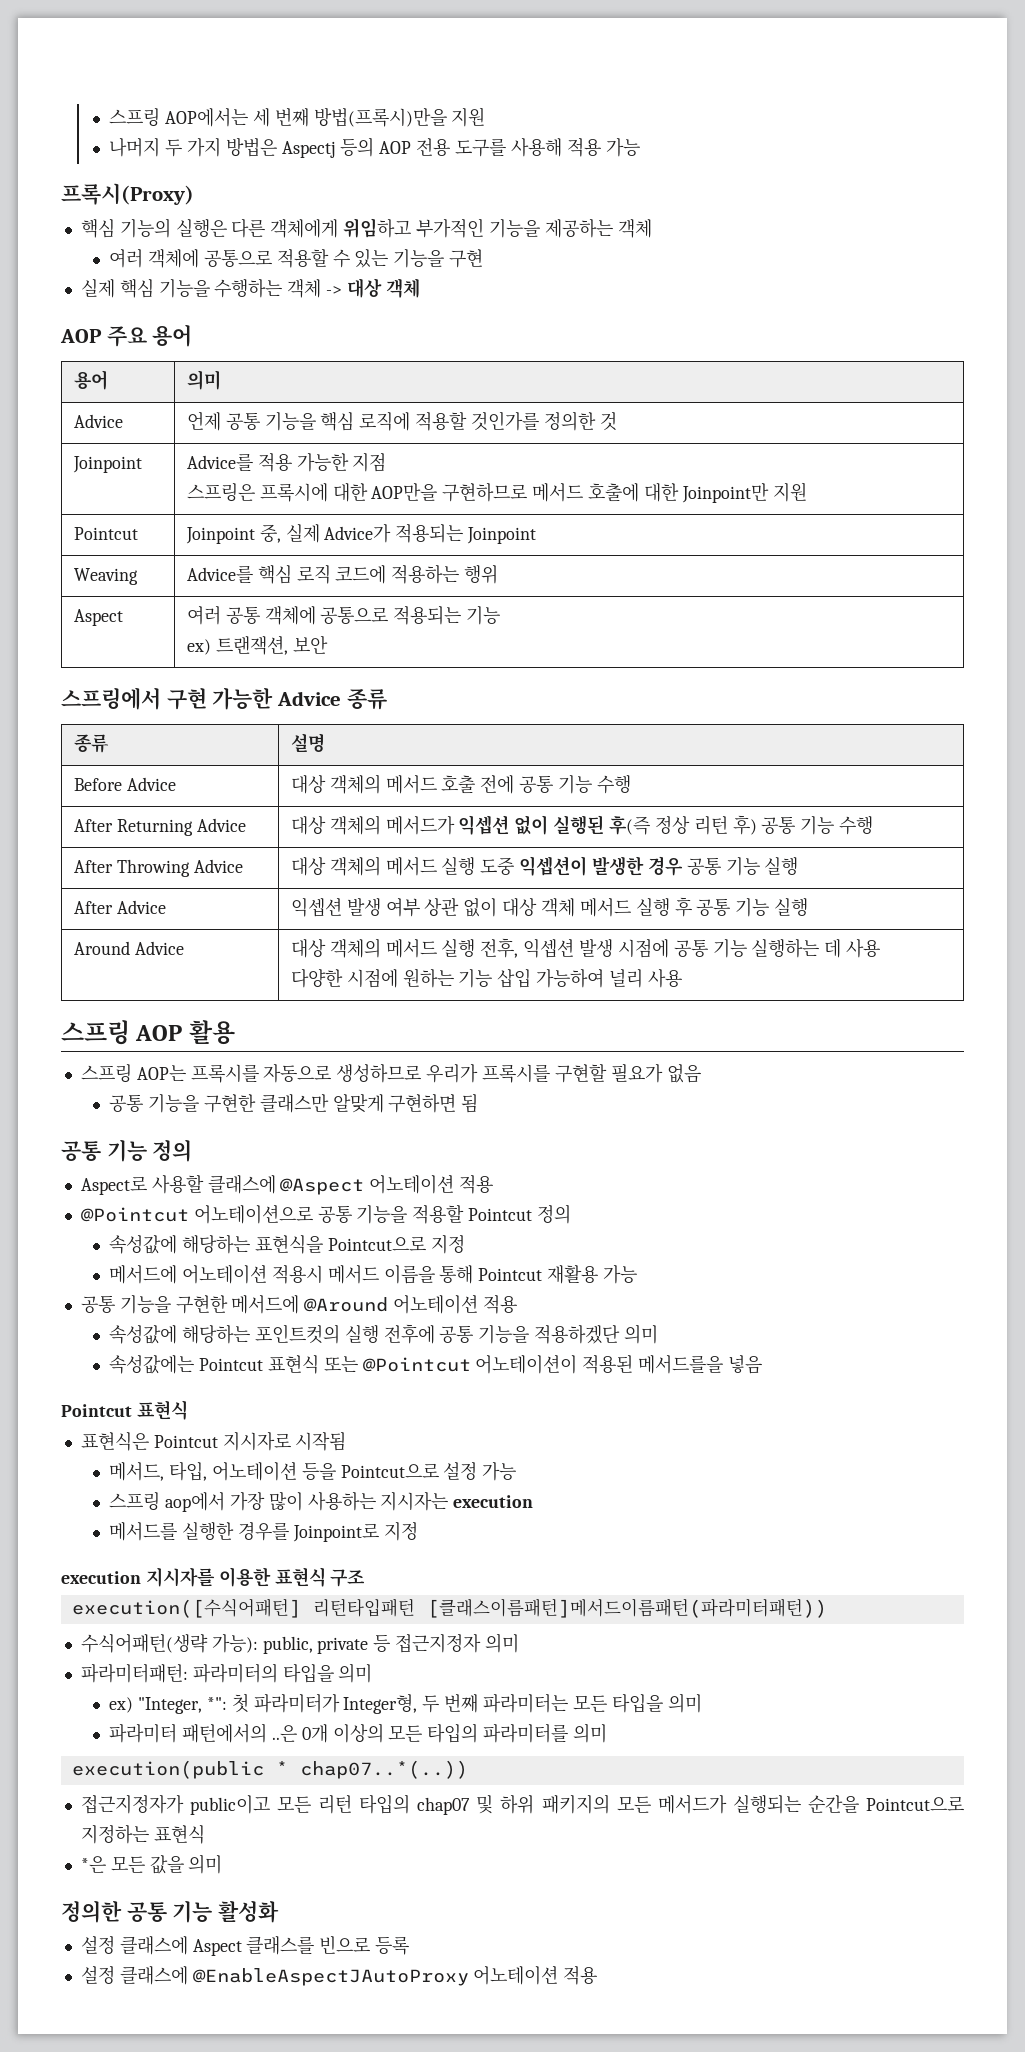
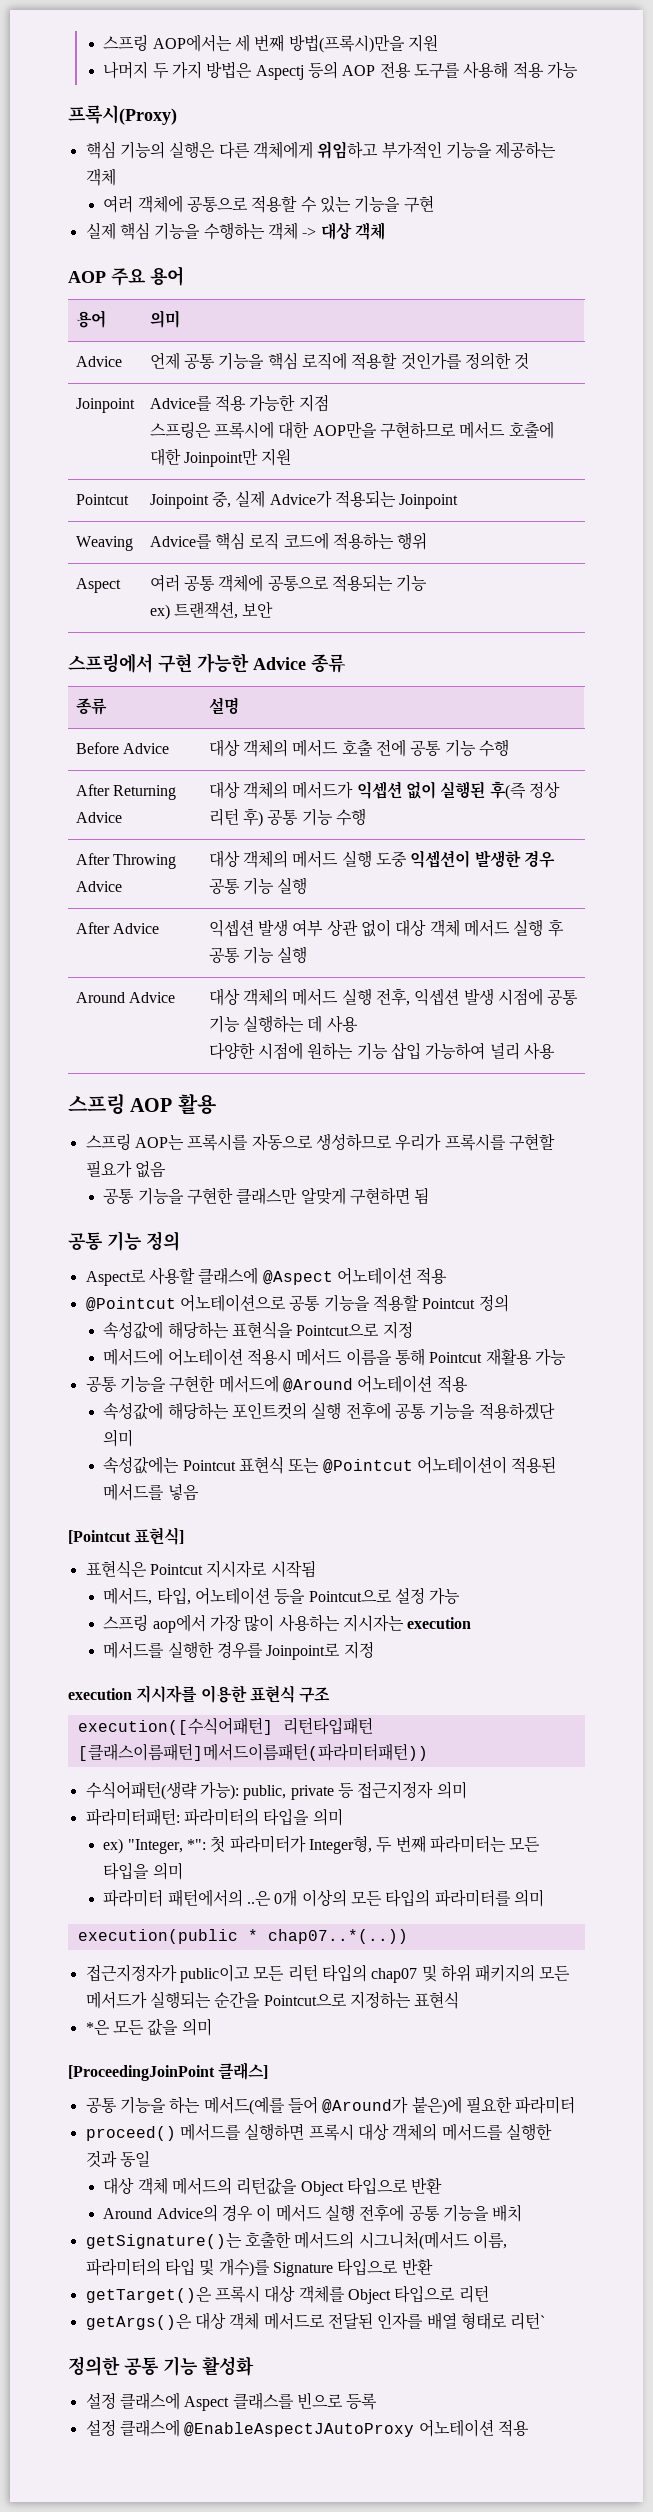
- 속성값에는 Pointcut 표현식 또는 @Pointcut 어노테이션이 적용된 메서드를을 넣음
- Pointcut 표현식
+ 속성값에는 Pointcut 표현식 또는 @Pointcut 어노테이션이 적용된 메서드를 넣음
+ [Pointcut 표현식]
+ [ProceedingJoinPoint 클래스]
+ 공통 기능을 하는 메서드(예를 들어 @Around가 붙은)에 필요한 파라미터
+ proceed() 메서드를 실행하면 프록시 대상 객체의 메서드를 실행한 것과 동일
+ 대상 객체 메서드의 리턴값을 Object 타입으로 반환
+ Around Advice의 경우 이 메서드 실행 전후에 공통 기능을 배치
+ getSignature()는 호출한 메서드의 시그니처(메서드 이름, 파라미터의 타입 및 개수)를 Signature 타입으로 반환
+ getTarget()은 프록시 대상 객체를 Object 타입으로 리턴
+ getArgs()은 대상 객체 메서드로 전달된 인자를 배열 형태로 리턴`

